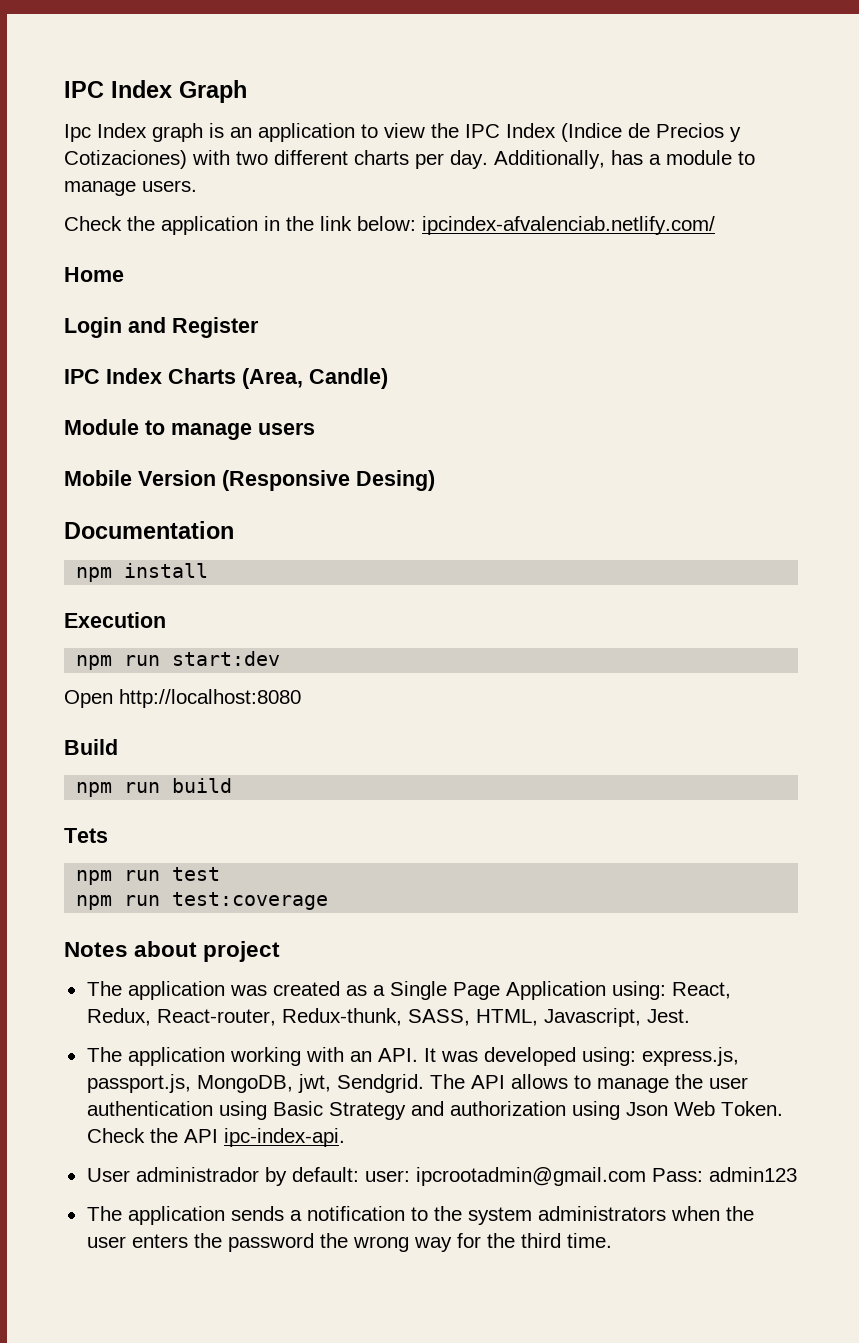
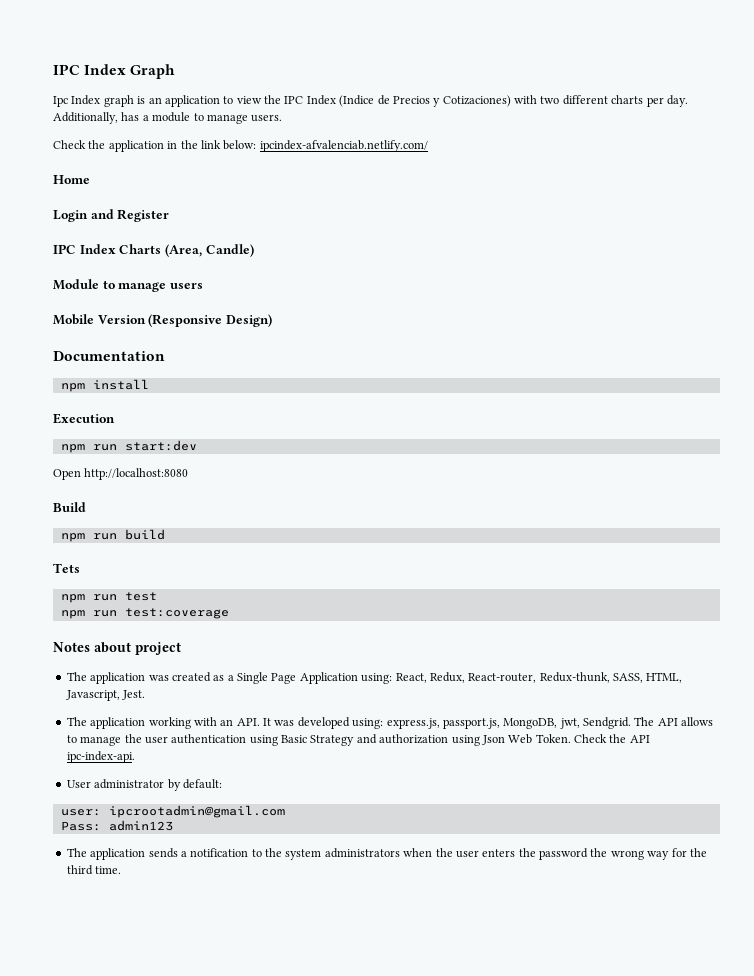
- Mobile Version (Responsive Desing)
+ Mobile Version (Responsive Design)
- User administrador by default: user: ipcrootadmin@gmail.com Pass: admin123
+ User administrator by default:
+ user: ipcrootadmin@gmail.com
+ Pass: admin123

